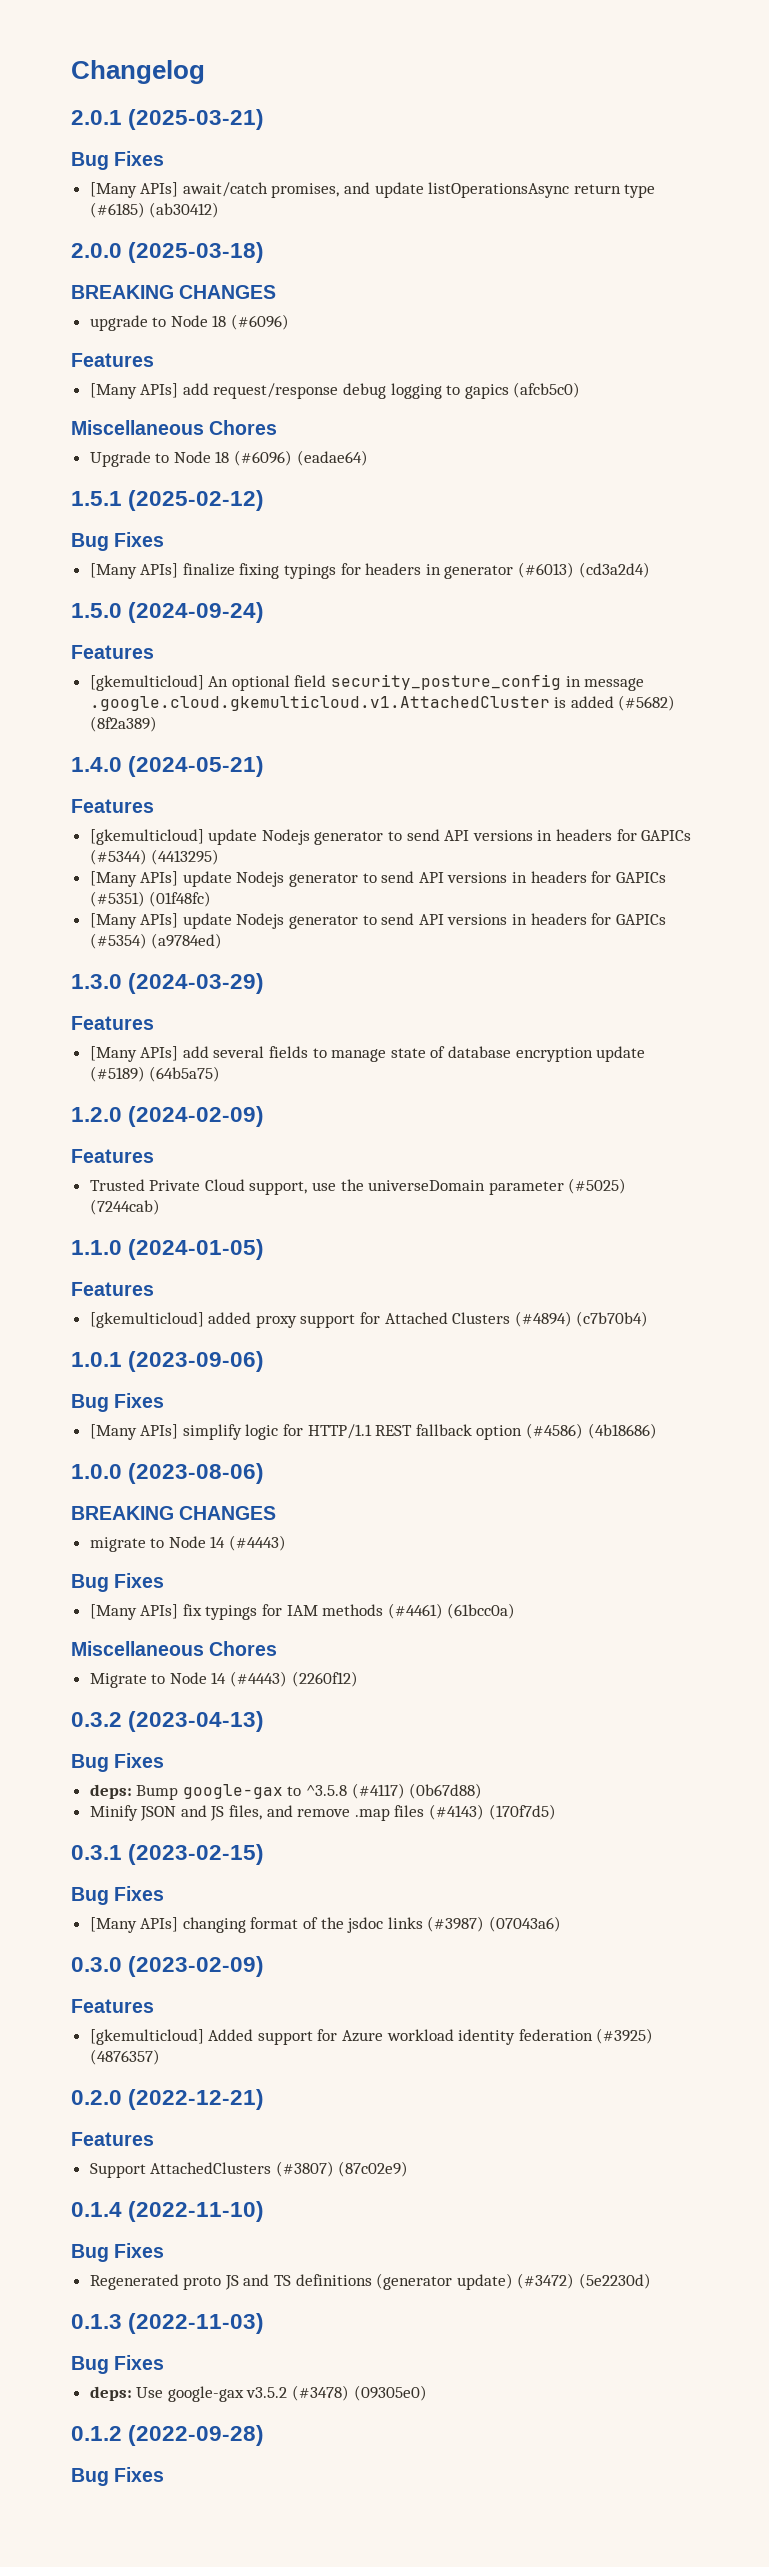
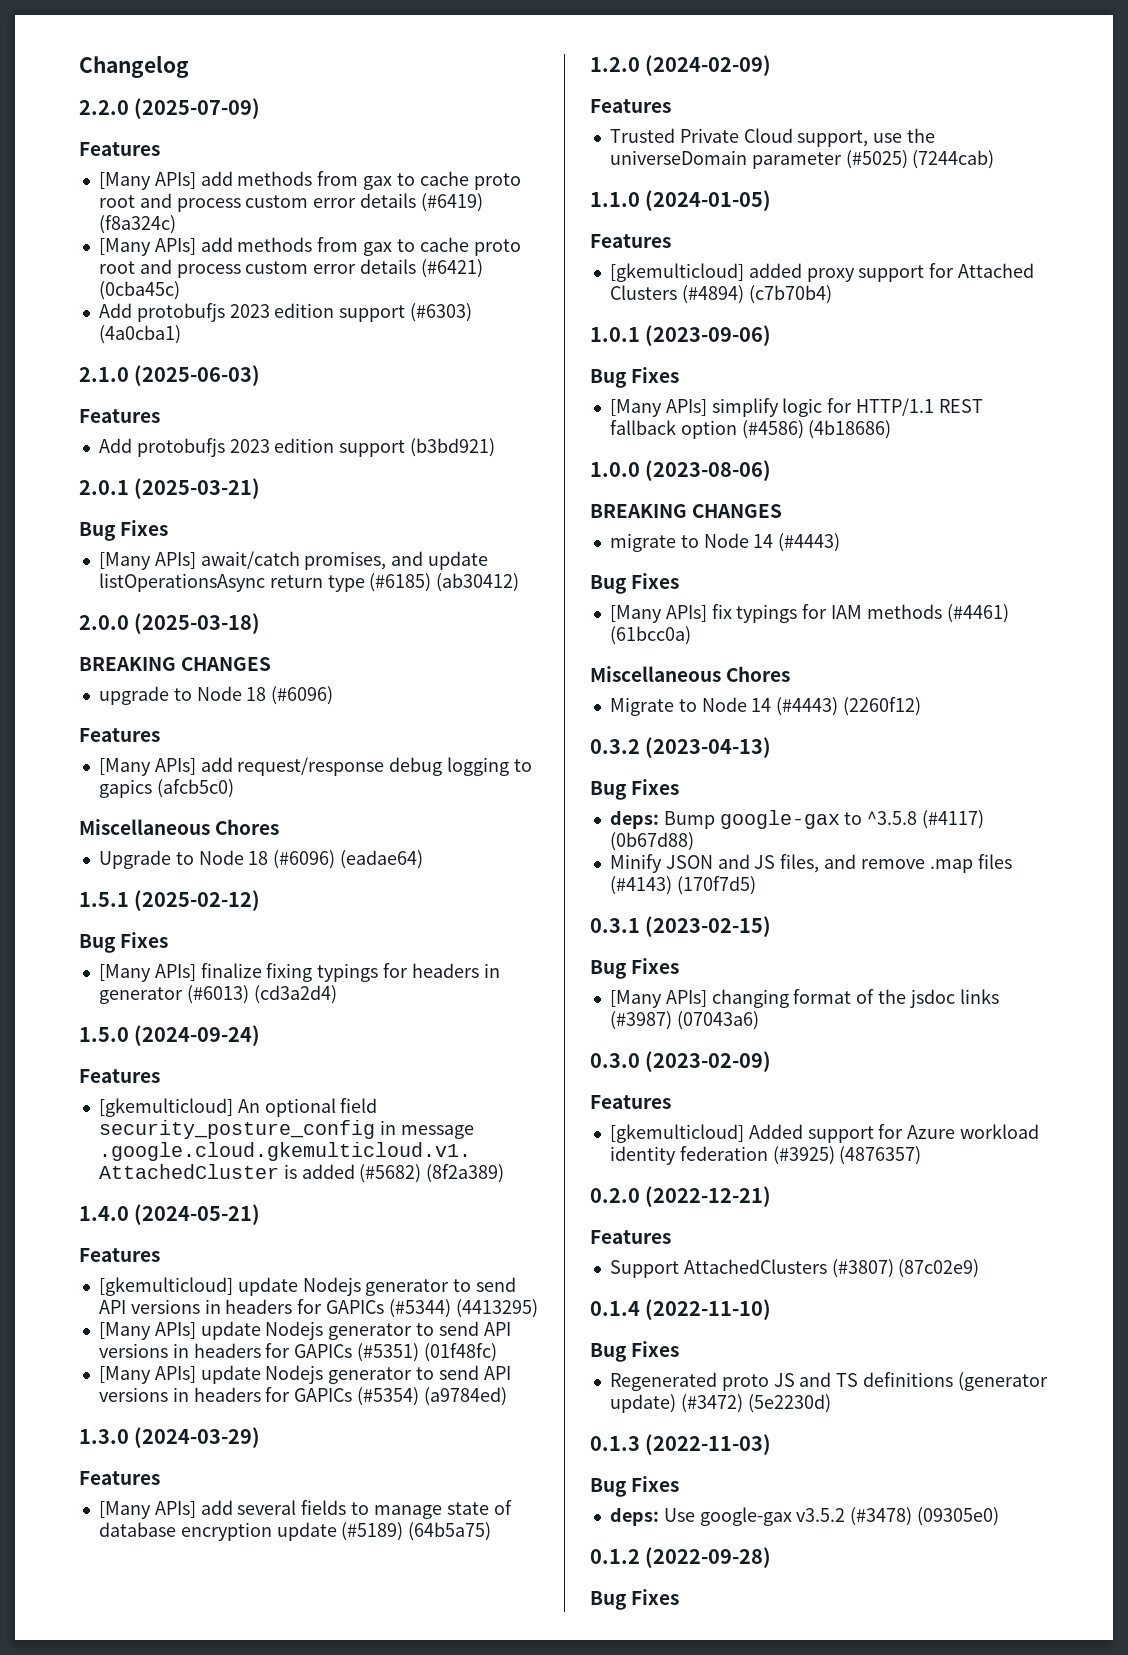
+ 2.2.0 (2025-07-09)
+ Features
+ [Many APIs] add methods from gax to cache proto root and process custom error details (#6419) (f8a324c)
+ [Many APIs] add methods from gax to cache proto root and process custom error details (#6421) (0cba45c)
+ Add protobufjs 2023 edition support (#6303) (4a0cba1)
+ 2.1.0 (2025-06-03)
+ Features
+ Add protobufjs 2023 edition support (b3bd921)

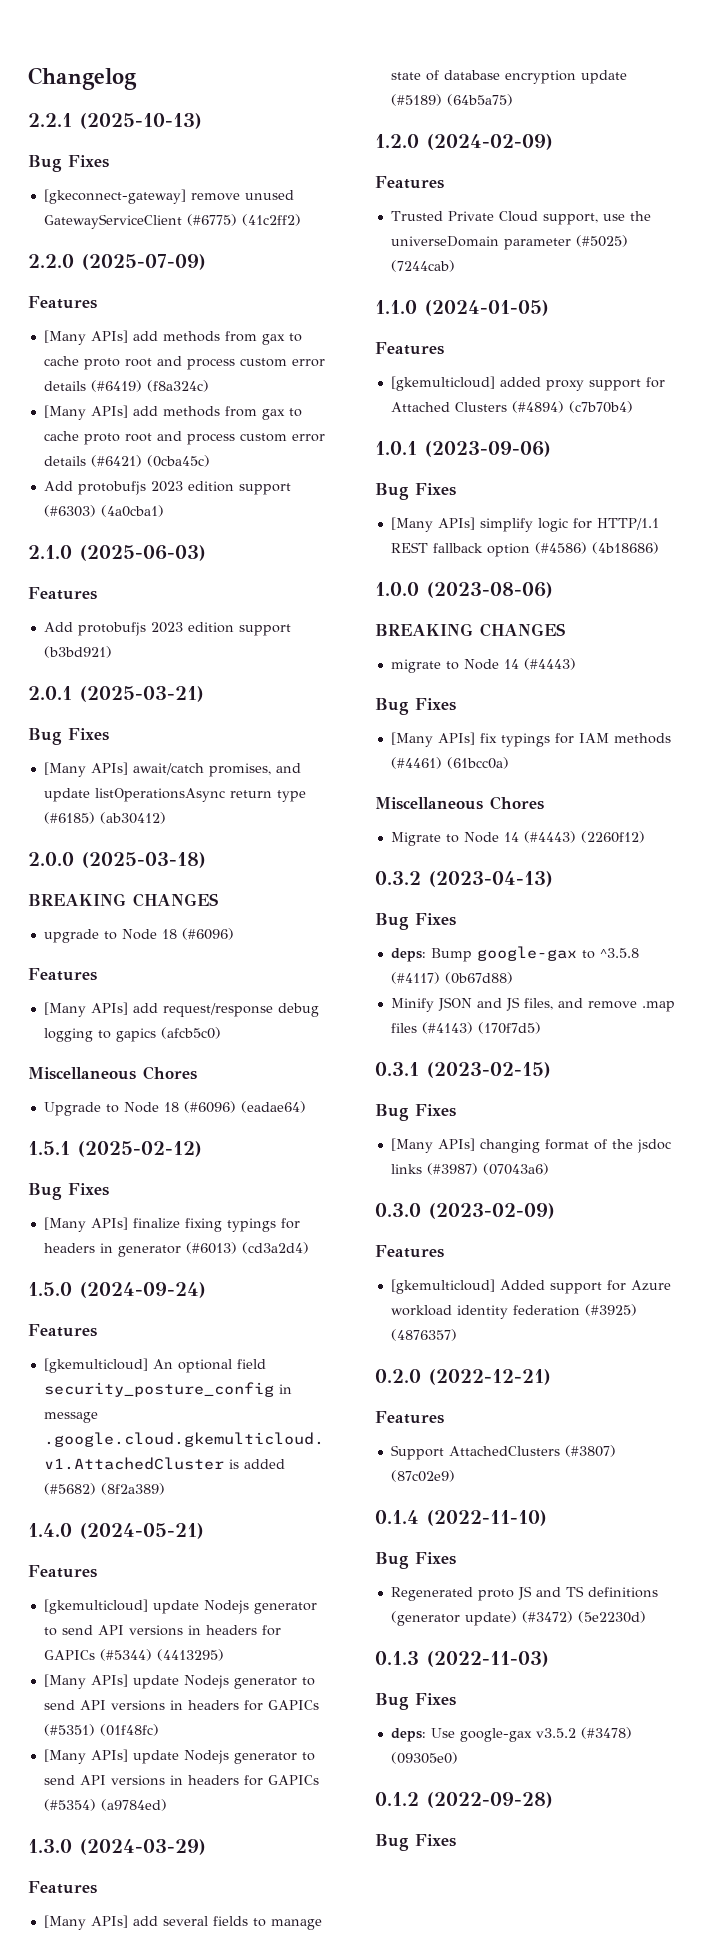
+ 2.2.1 (2025-10-13)
+ Bug Fixes
+ [gkeconnect-gateway] remove unused GatewayServiceClient (#6775) (41c2ff2)

